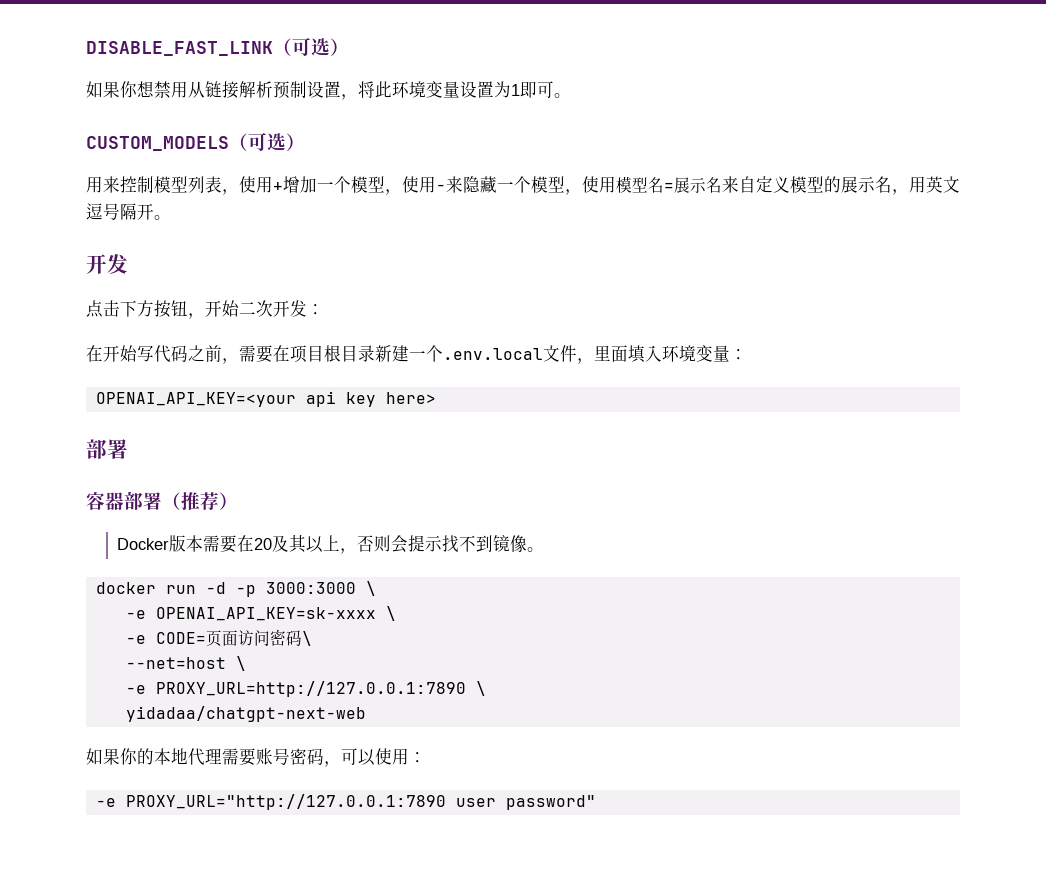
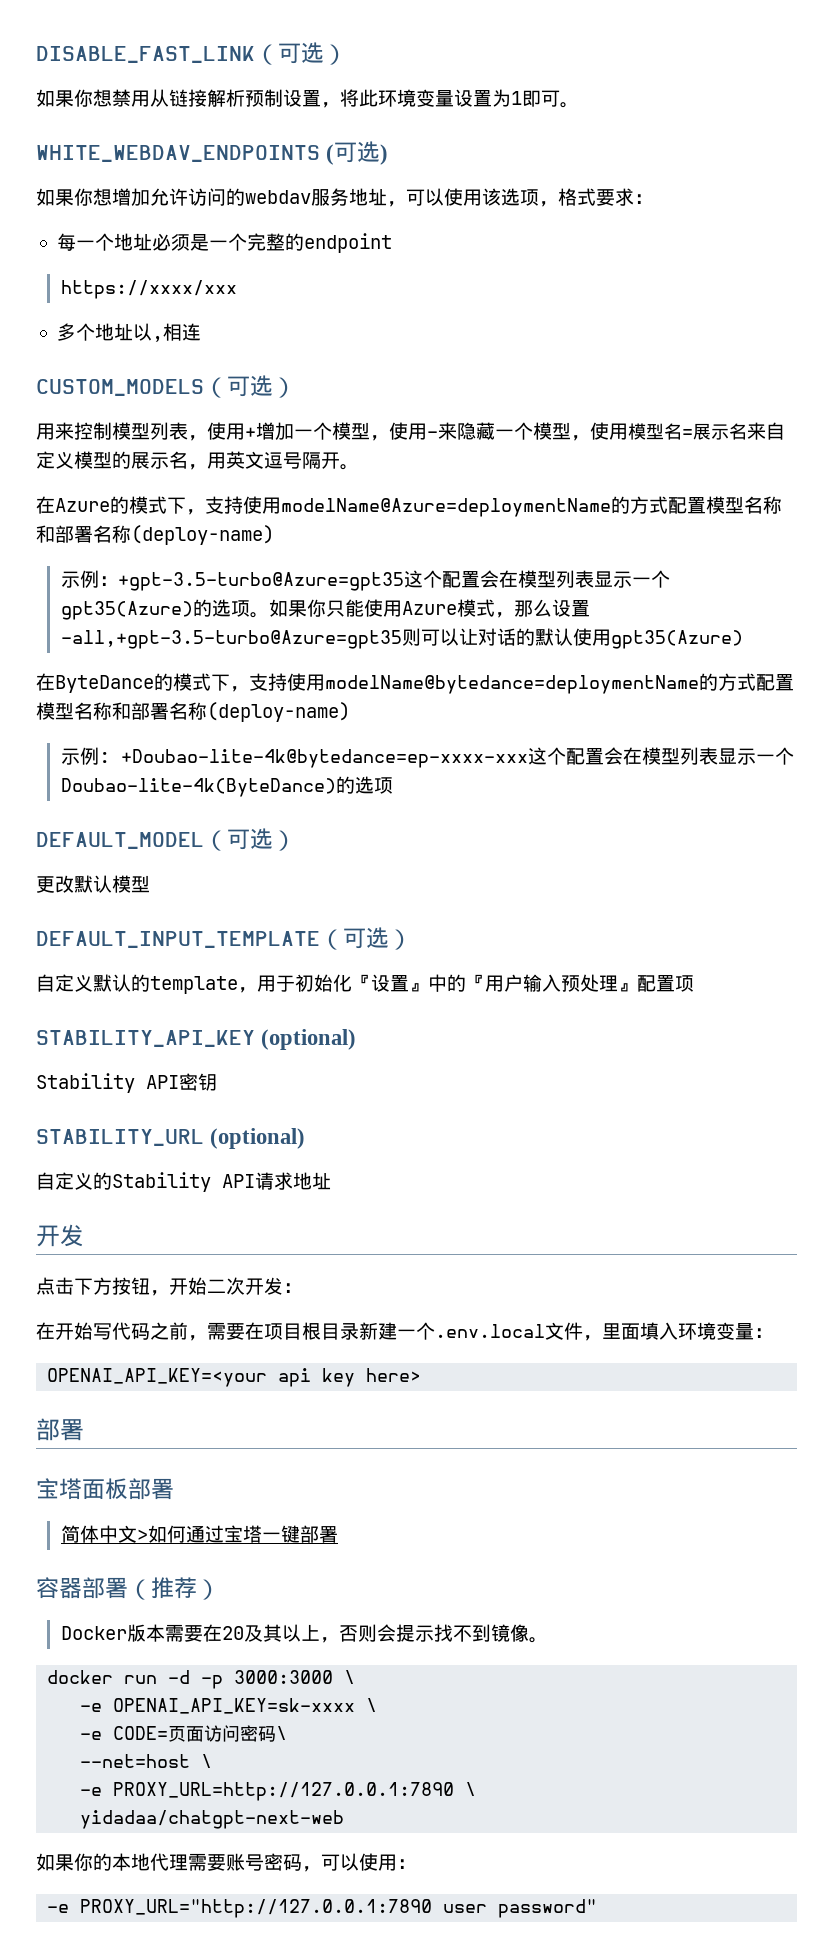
+ WHITE_WEBDAV_ENDPOINTS (可选)
+ 如果你想增加允许访问的webdav服务地址，可以使用该选项，格式要求：
+ 每一个地址必须是一个完整的endpoint
+ https://xxxx/xxx
+ 多个地址以,相连
+ 在Azure的模式下，支持使用modelName@Azure=deploymentName的方式配置模型名称和部署名称(deploy-name)
+ 示例：+gpt-3.5-turbo@Azure=gpt35这个配置会在模型列表显示一个gpt35(Azure)的选项。如果你只能使用Azure模式，那么设置-all,+gpt-3.5-turbo@Azure=gpt35则可以让对话的默认使用gpt35(Azure)
+ 在ByteDance的模式下，支持使用modelName@bytedance=deploymentName的方式配置模型名称和部署名称(deploy-name)
+ 示例: +Doubao-lite-4k@bytedance=ep-xxxx-xxx这个配置会在模型列表显示一个Doubao-lite-4k(ByteDance)的选项
+ DEFAULT_MODEL（可选）
+ 更改默认模型
+ DEFAULT_INPUT_TEMPLATE（可选）
+ 自定义默认的template，用于初始化『设置』中的『用户输入预处理』配置项
+ STABILITY_API_KEY (optional)
+ Stability API密钥
+ STABILITY_URL (optional)
+ 自定义的Stability API请求地址
+ 宝塔面板部署
+ 简体中文>如何通过宝塔一键部署

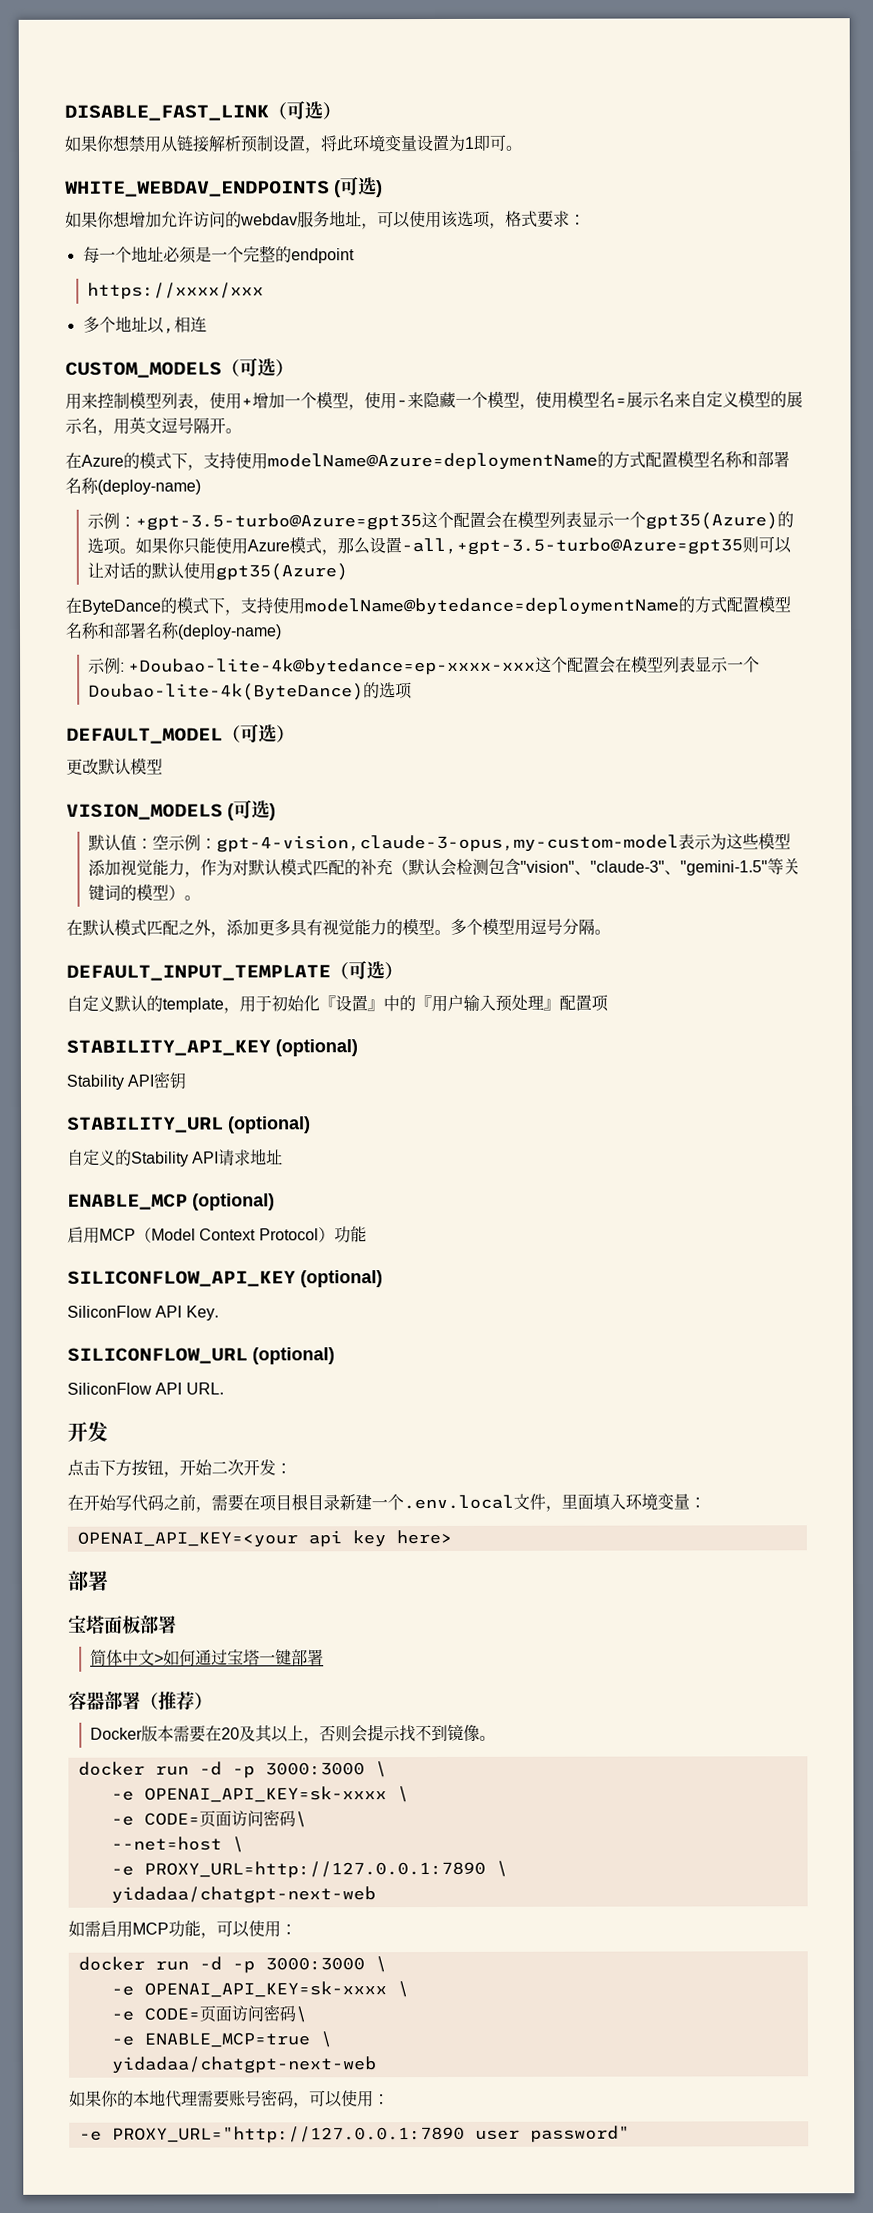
+ VISION_MODELS (可选)
+ 默认值：空示例：gpt-4-vision,claude-3-opus,my-custom-model表示为这些模型添加视觉能力，作为对默认模式匹配的补充（默认会检测包含"vision"、"claude-3"、"gemini-1.5"等关键词的模型）。
+ 在默认模式匹配之外，添加更多具有视觉能力的模型。多个模型用逗号分隔。
+ ENABLE_MCP (optional)
+ 启用MCP（Model Context Protocol）功能
+ SILICONFLOW_API_KEY (optional)
+ SiliconFlow API Key.
+ SILICONFLOW_URL (optional)
+ SiliconFlow API URL.
+ 如需启用MCP功能，可以使用：
+ docker run -d -p 3000:3000 \
+ -e OPENAI_API_KEY=sk-xxxx \
+ -e CODE=页面访问密码\
+ -e ENABLE_MCP=true \
+ yidadaa/chatgpt-next-web

